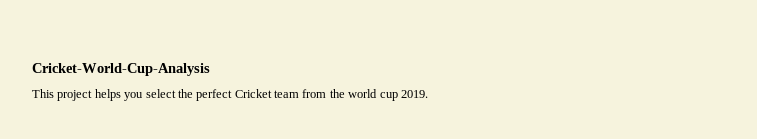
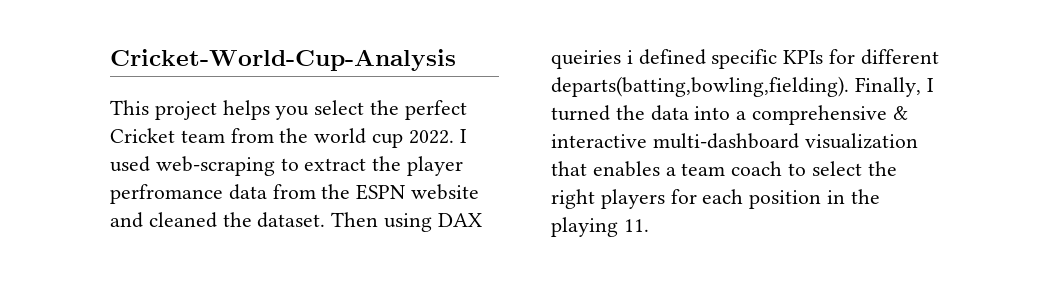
- This project helps you select the perfect Cricket team from the world cup 2019.
+ This project helps you select the perfect Cricket team from the world cup 2022. I used web-scraping to extract the player perfromance data from the ESPN website and cleaned the dataset. Then using DAX queiries i defined specific KPIs for different departs(batting,bowling,fielding). Finally, I turned the data into a comprehensive & interactive multi-dashboard visualization that enables a team coach to select the right players for each position in the playing 11.

